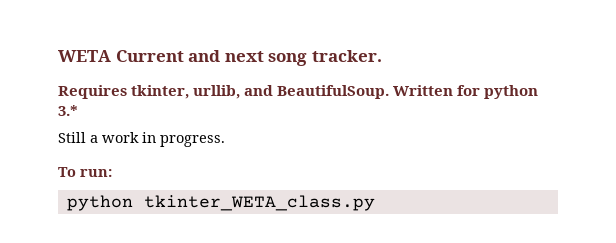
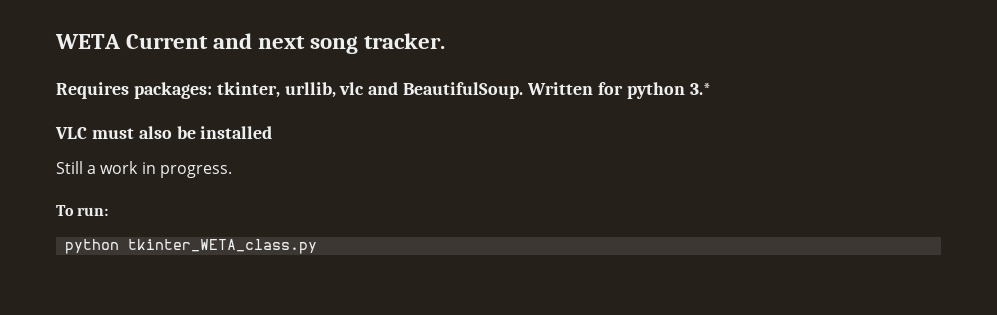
- Requires tkinter, urllib, and BeautifulSoup.
+ Requires packages: tkinter, urllib, vlc and BeautifulSoup.
+ VLC must also be installed

